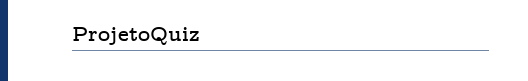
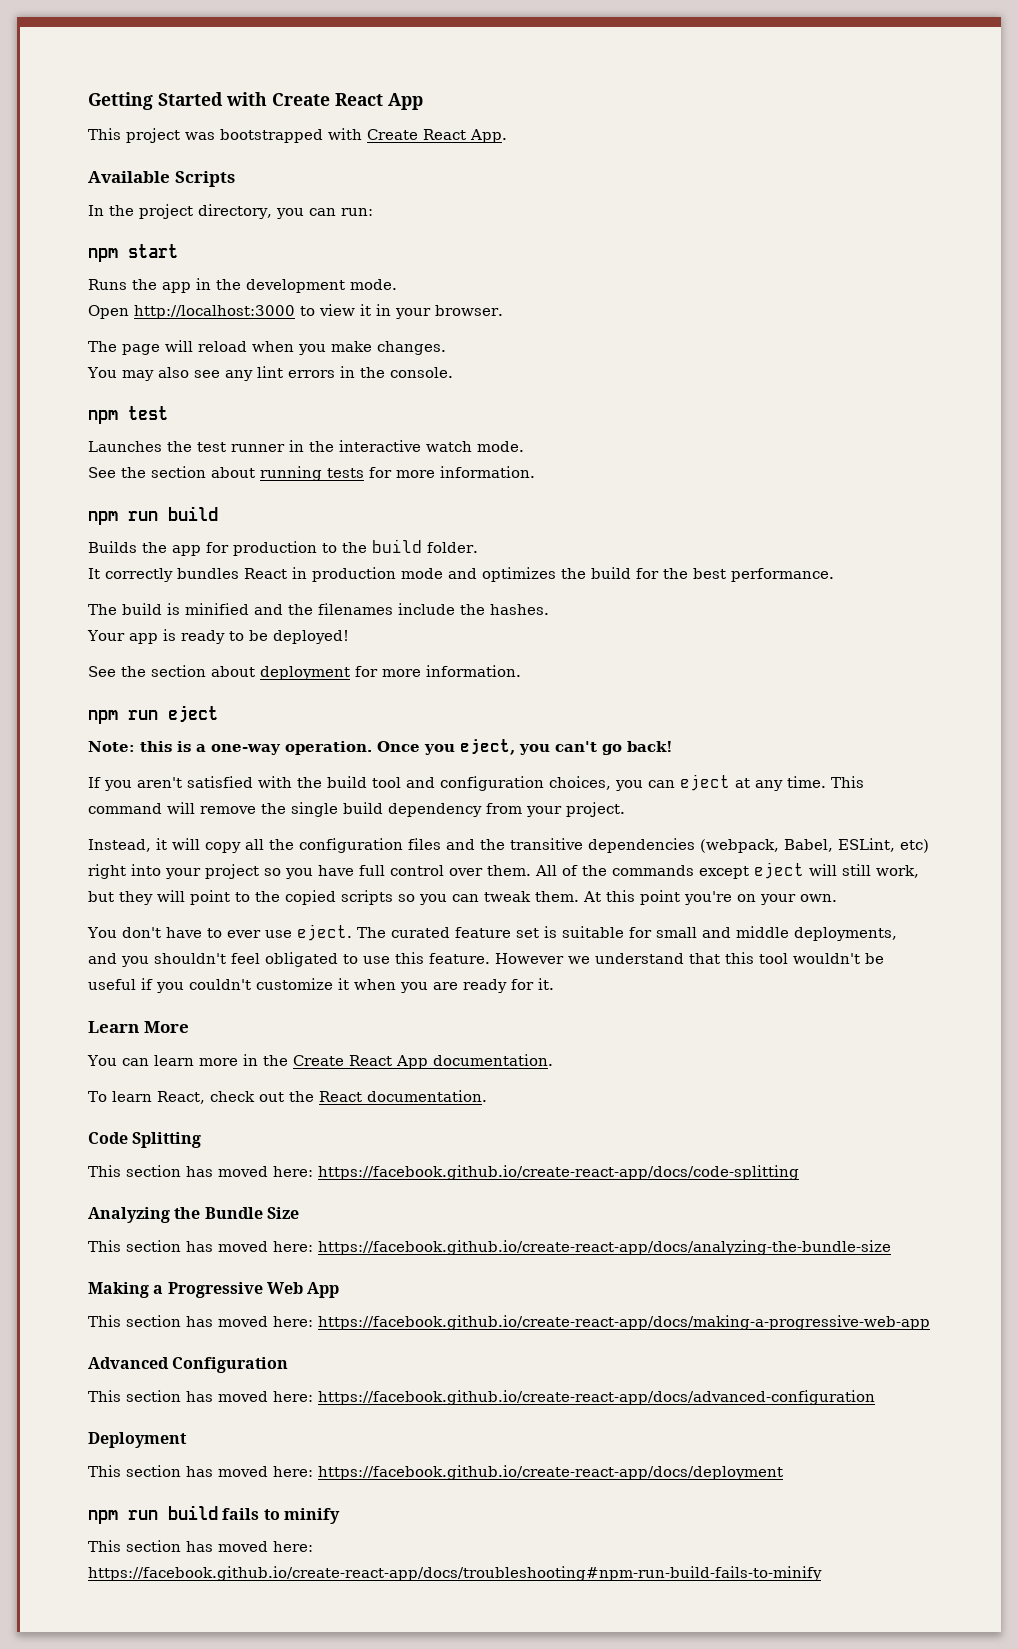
- ProjetoQuiz
+ Getting Started with Create React App
+ This project was bootstrapped with Create React App.
+ Available Scripts
+ In the project directory, you can run:
+ npm start
+ Runs the app in the development mode.
+ Open http://localhost:3000 to view it in your browser.
+ The page will reload when you make changes.
+ You may also see any lint errors in the console.
+ npm test
+ Launches the test runner in the interactive watch mode.
+ See the section about running tests for more information.
+ npm run build
+ Builds the app for production to the build folder.
+ It correctly bundles React in production mode and optimizes the build for the best performance.
+ The build is minified and the filenames include the hashes.
+ Your app is ready to be deployed!
+ See the section about deployment for more information.
+ npm run eject
+ Note: this is a one-way operation. Once you eject, you can't go back!
+ If you aren't satisfied with the build tool and configuration choices, you can eject at any time. This command will remove the single build dependency from your project.
+ Instead, it will copy all the configuration files and the transitive dependencies (webpack, Babel, ESLint, etc) right into your project so you have full control over them. All of the commands except eject will still work, but they will point to the copied scripts so you can tweak them. At this point you're on your own.
+ You don't have to ever use eject. The curated feature set is suitable for small and middle deployments, and you shouldn't feel obligated to use this feature. However we understand that this tool wouldn't be useful if you couldn't customize it when you are ready for it.
+ Learn More
+ You can learn more in the Create React App documentation.
+ To learn React, check out the React documentation.
+ Code Splitting
+ This section has moved here: https://facebook.github.io/create-react-app/docs/code-splitting
+ Analyzing the Bundle Size
+ This section has moved here: https://facebook.github.io/create-react-app/docs/analyzing-the-bundle-size
+ Making a Progressive Web App
+ This section has moved here: https://facebook.github.io/create-react-app/docs/making-a-progressive-web-app
+ Advanced Configuration
+ This section has moved here: https://facebook.github.io/create-react-app/docs/advanced-configuration
+ Deployment
+ This section has moved here: https://facebook.github.io/create-react-app/docs/deployment
+ npm run build fails to minify
+ This section has moved here: https://facebook.github.io/create-react-app/docs/troubleshooting#npm-run-build-fails-to-minify

